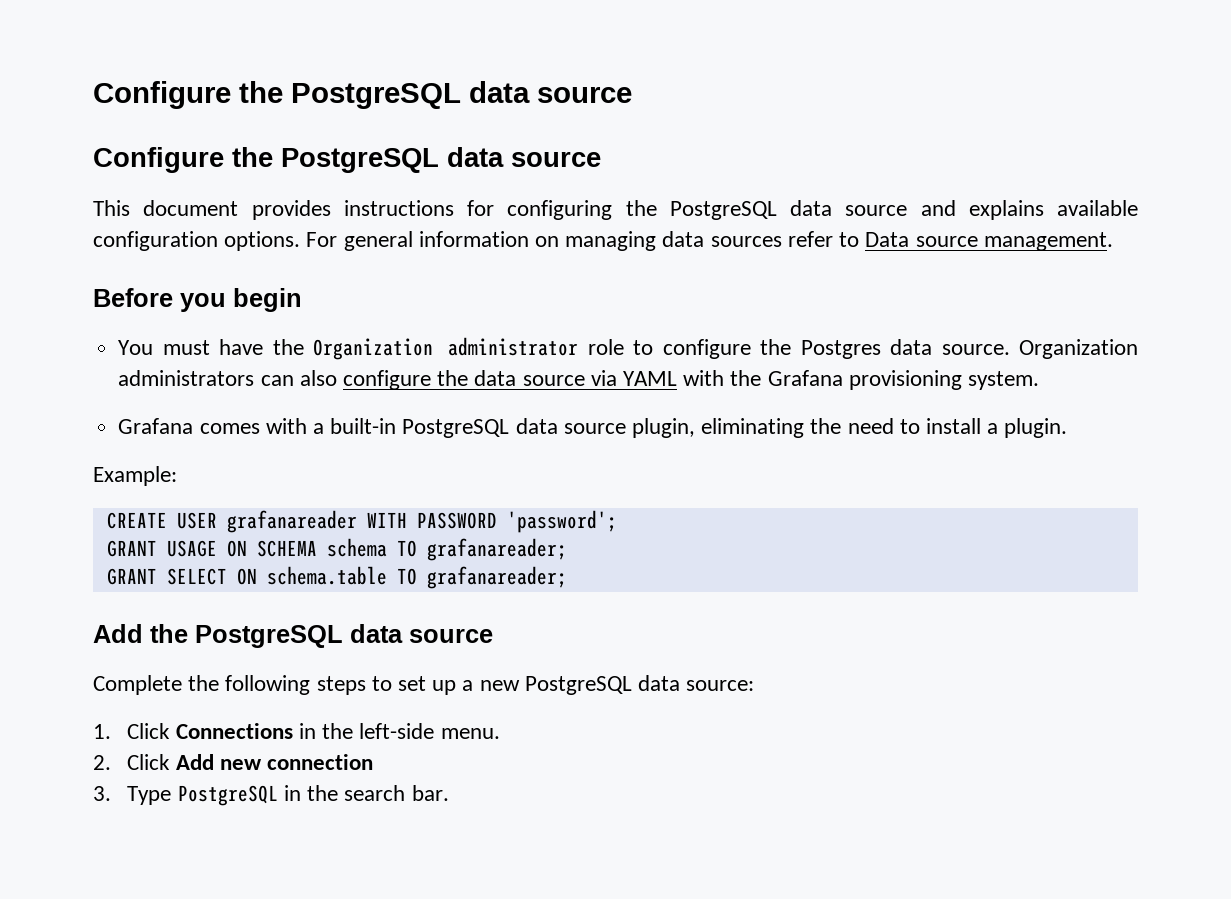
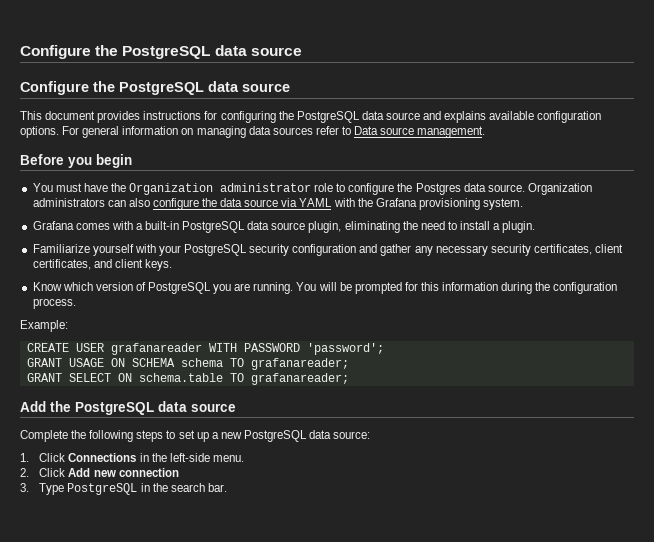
+ Familiarize yourself with your PostgreSQL security configuration and gather any necessary security certificates, client certificates, and client keys.
+ Know which version of PostgreSQL you are running. You will be prompted for this information during the configuration process.

